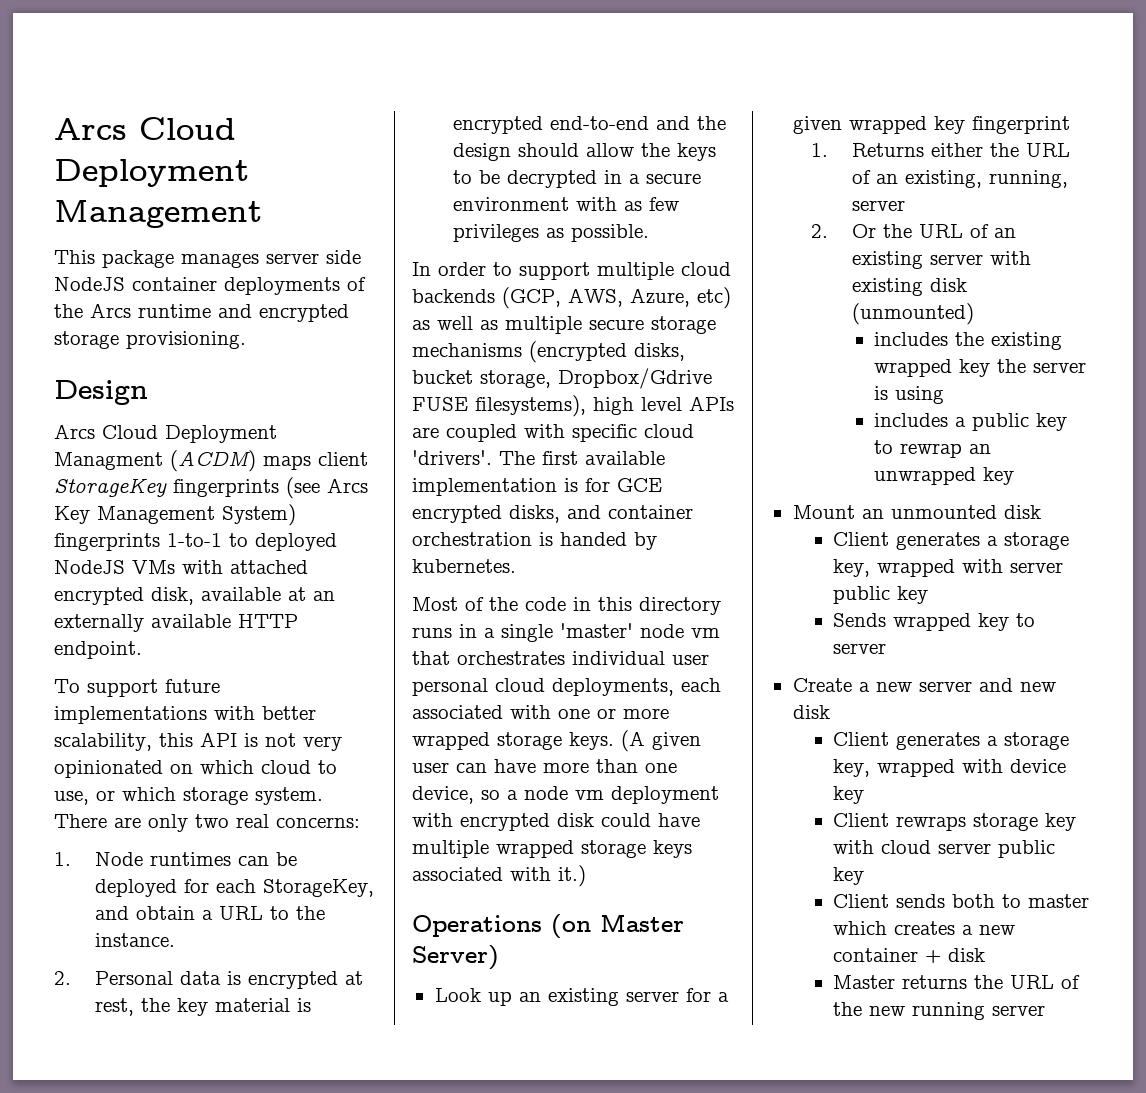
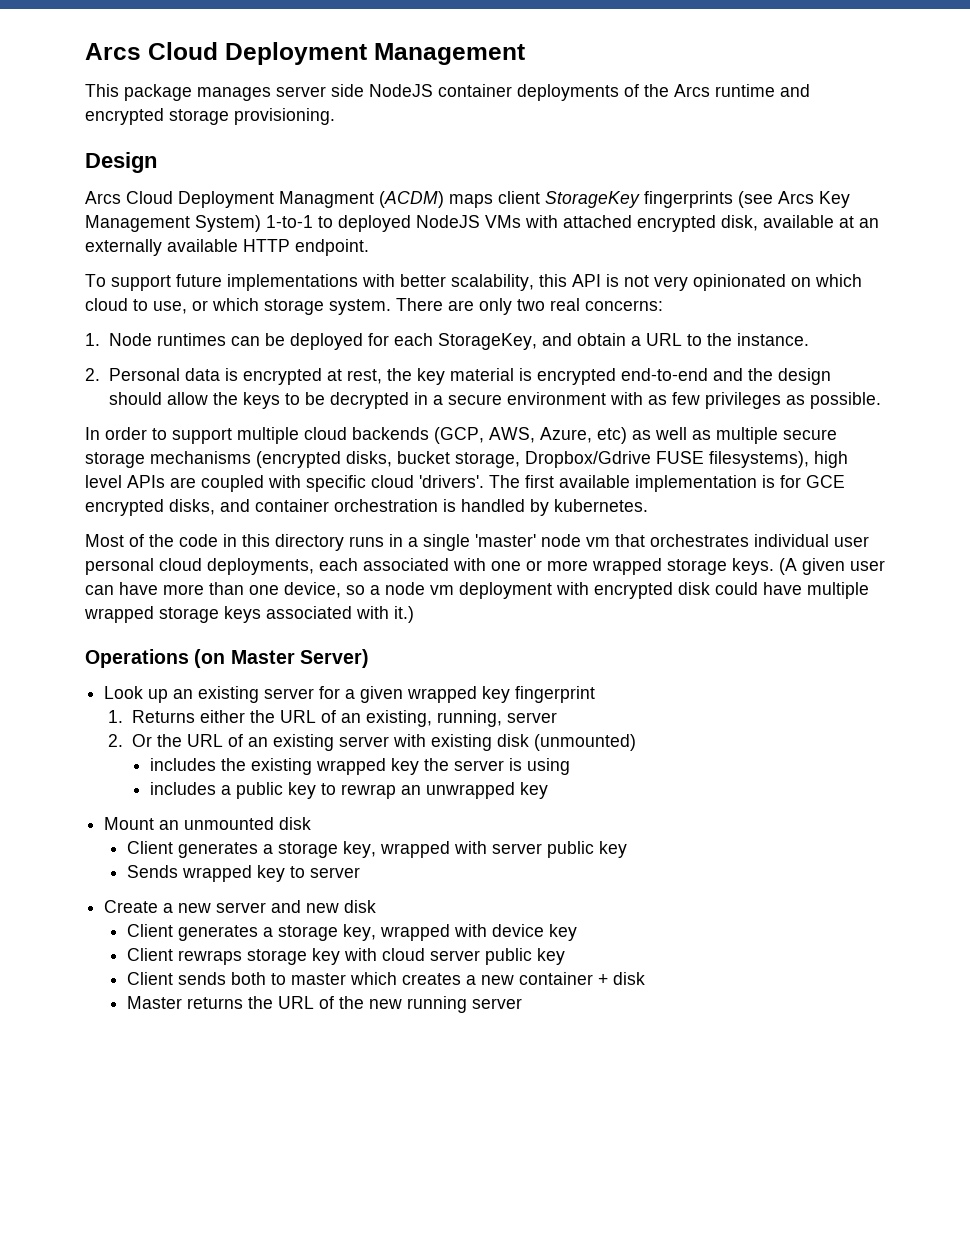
- Arcs Cloud Deployment Managment (ACDM) maps client StorageKey fingerprints (see Arcs Key Management System) fingerprints 1-to-1 to deployed NodeJS VMs with attached encrypted disk, available at an externally available HTTP endpoint.
+ Arcs Cloud Deployment Managment (ACDM) maps client StorageKey fingerprints (see Arcs Key Management System) 1-to-1 to deployed NodeJS VMs with attached encrypted disk, available at an externally available HTTP endpoint.
- The first available implementation is for GCE encrypted disks, and container orchestration is handed by kubernetes.
+ The first available implementation is for GCE encrypted disks, and container orchestration is handled by kubernetes.

